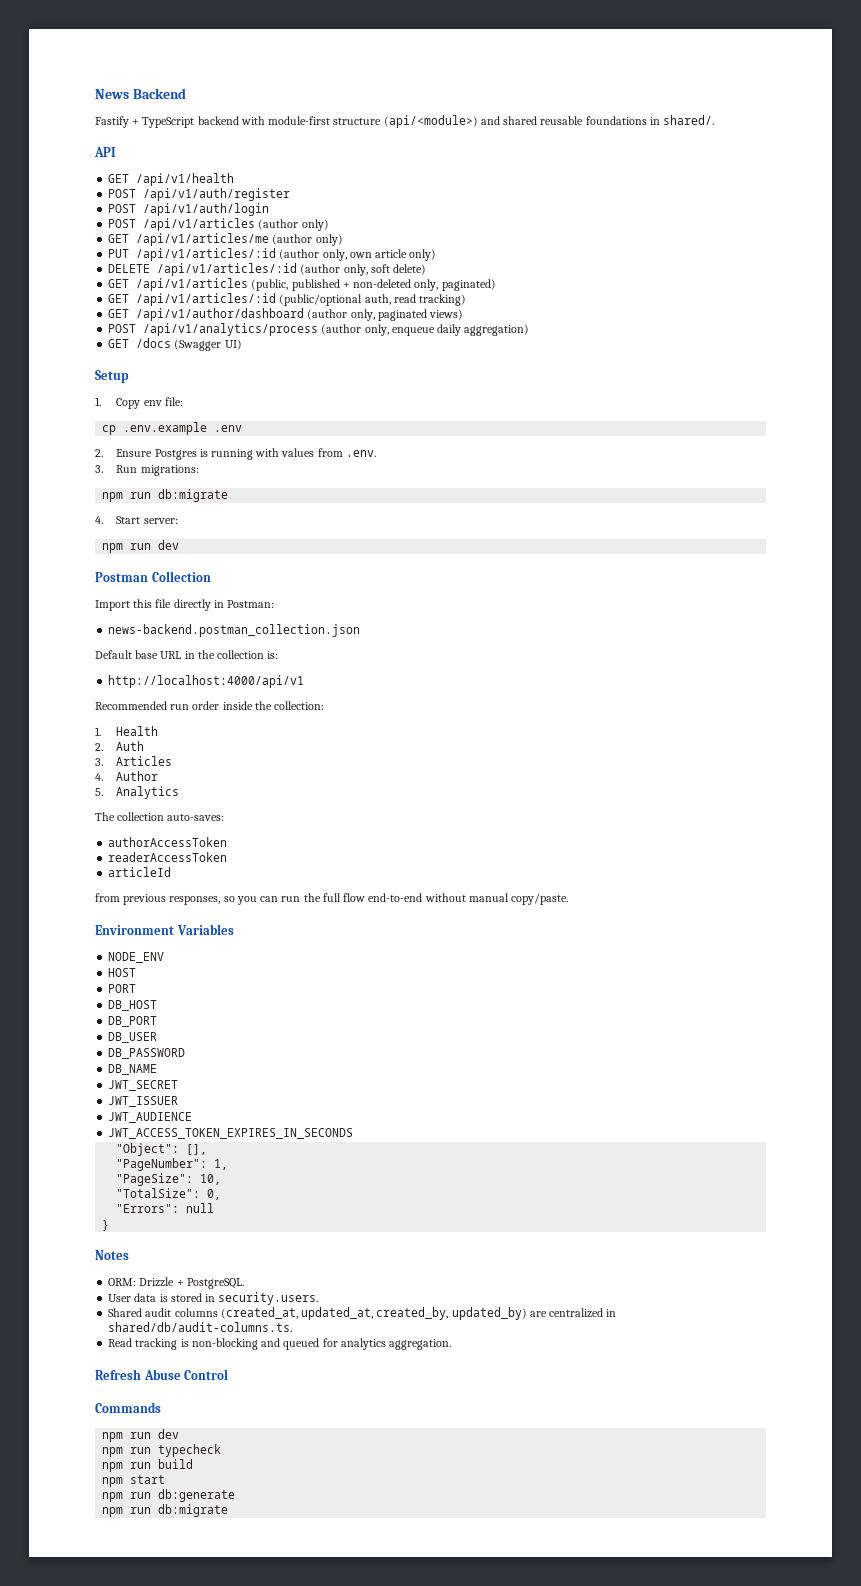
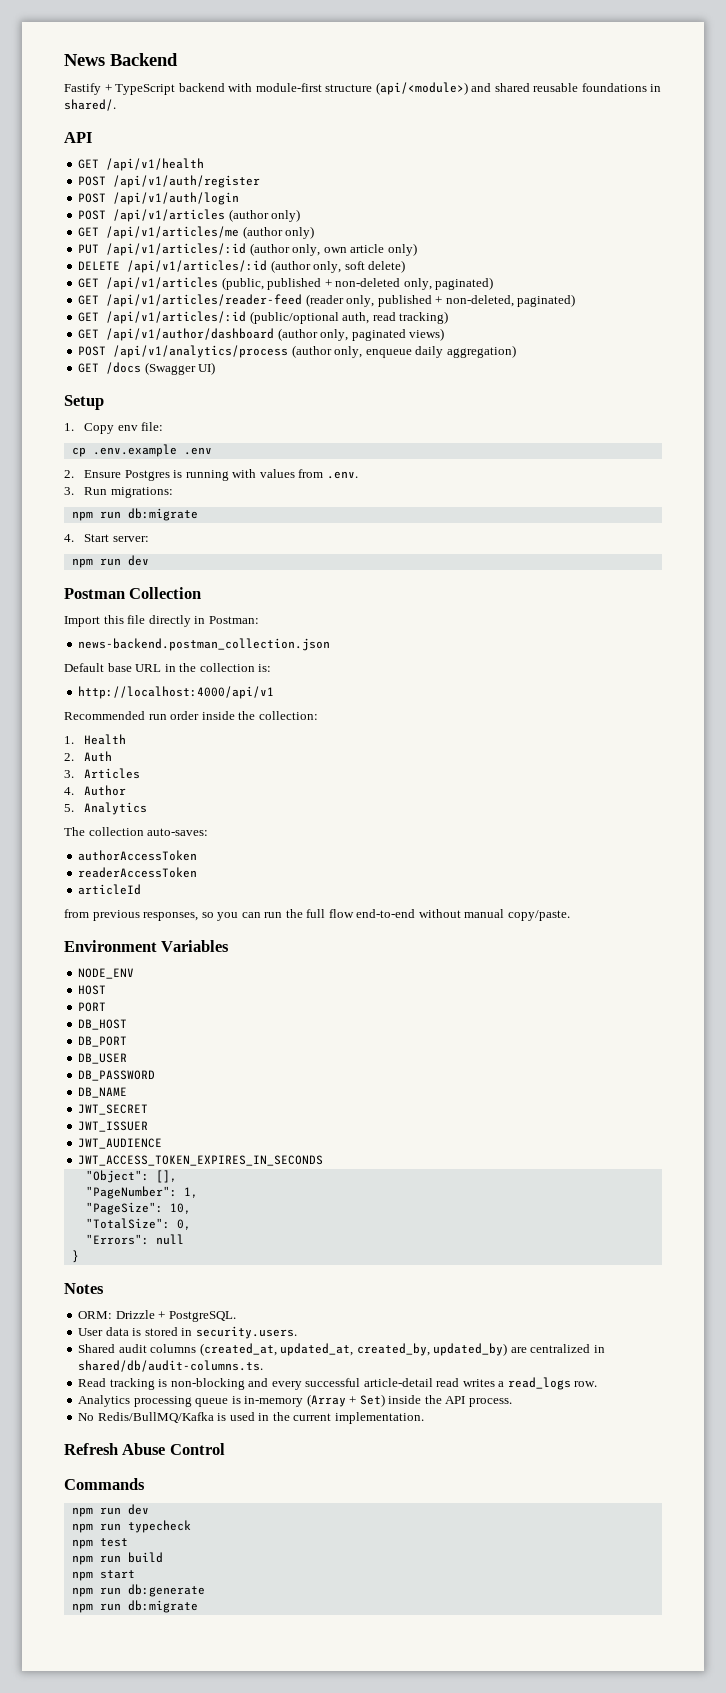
+ GET /api/v1/articles/reader-feed (reader only, published + non-deleted, paginated)
- Read tracking is non-blocking and queued for analytics aggregation.
+ Read tracking is non-blocking and every successful article-detail read writes a read_logs row.
+ Analytics processing queue is in-memory (Array + Set) inside the API process.
+ No Redis/BullMQ/Kafka is used in the current implementation.
+ npm test

